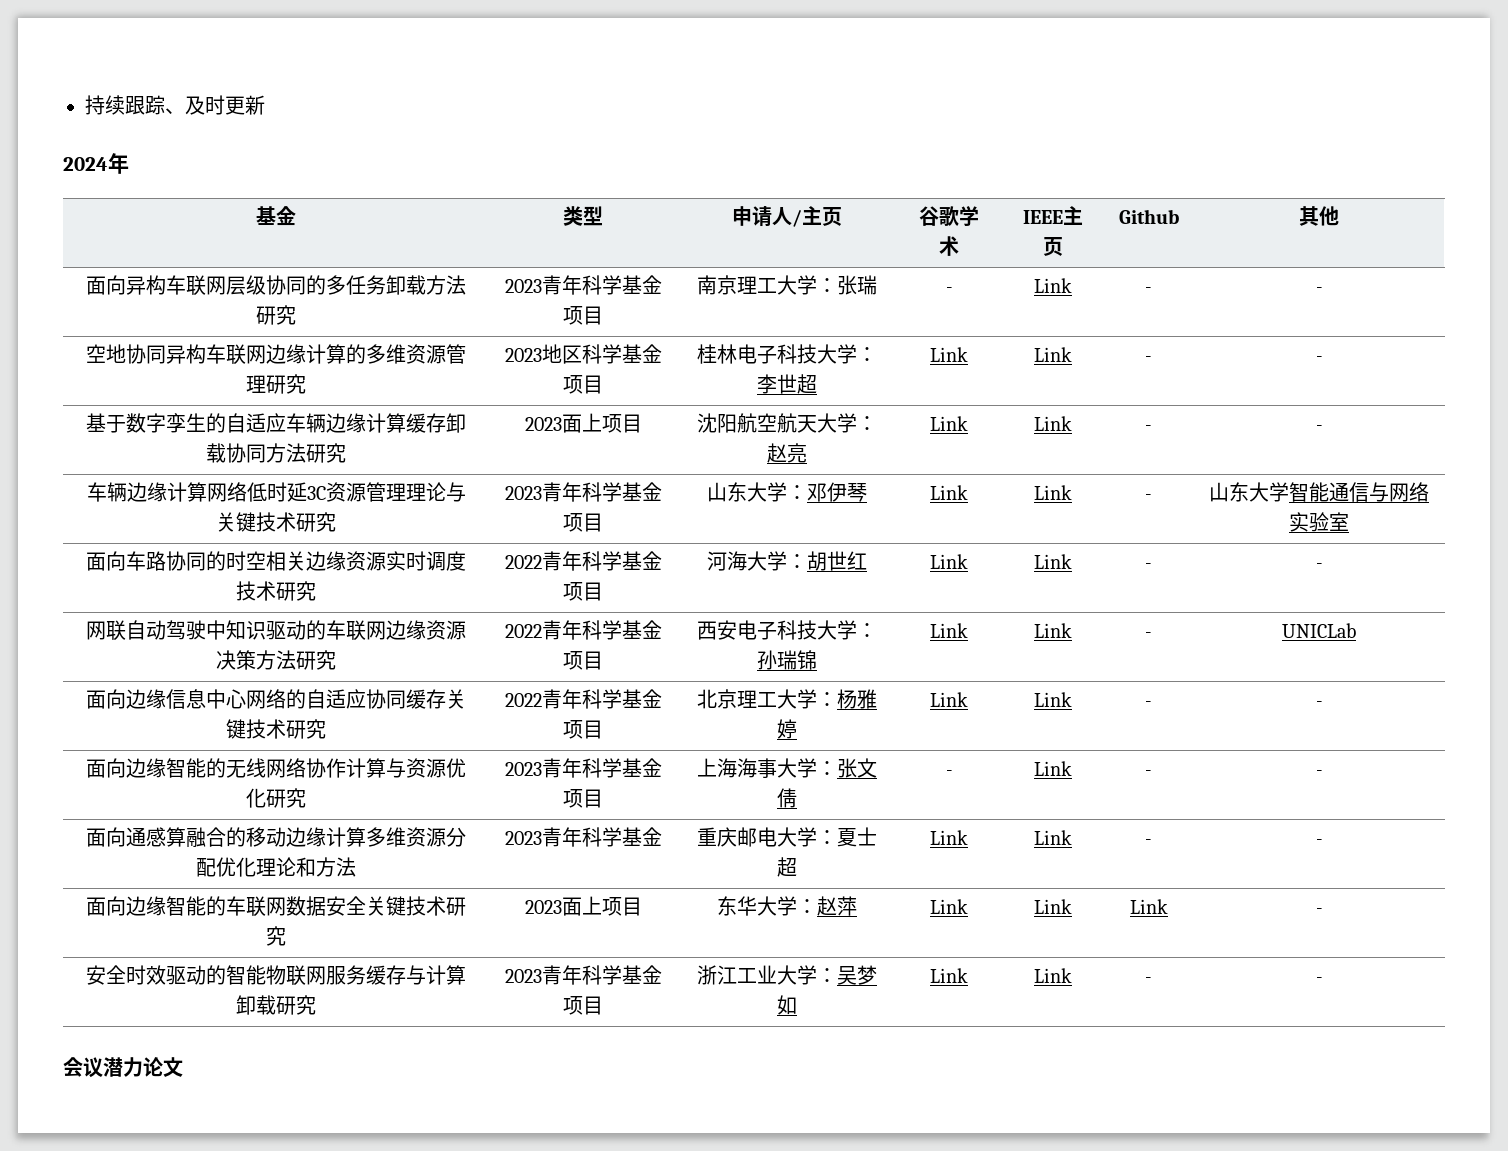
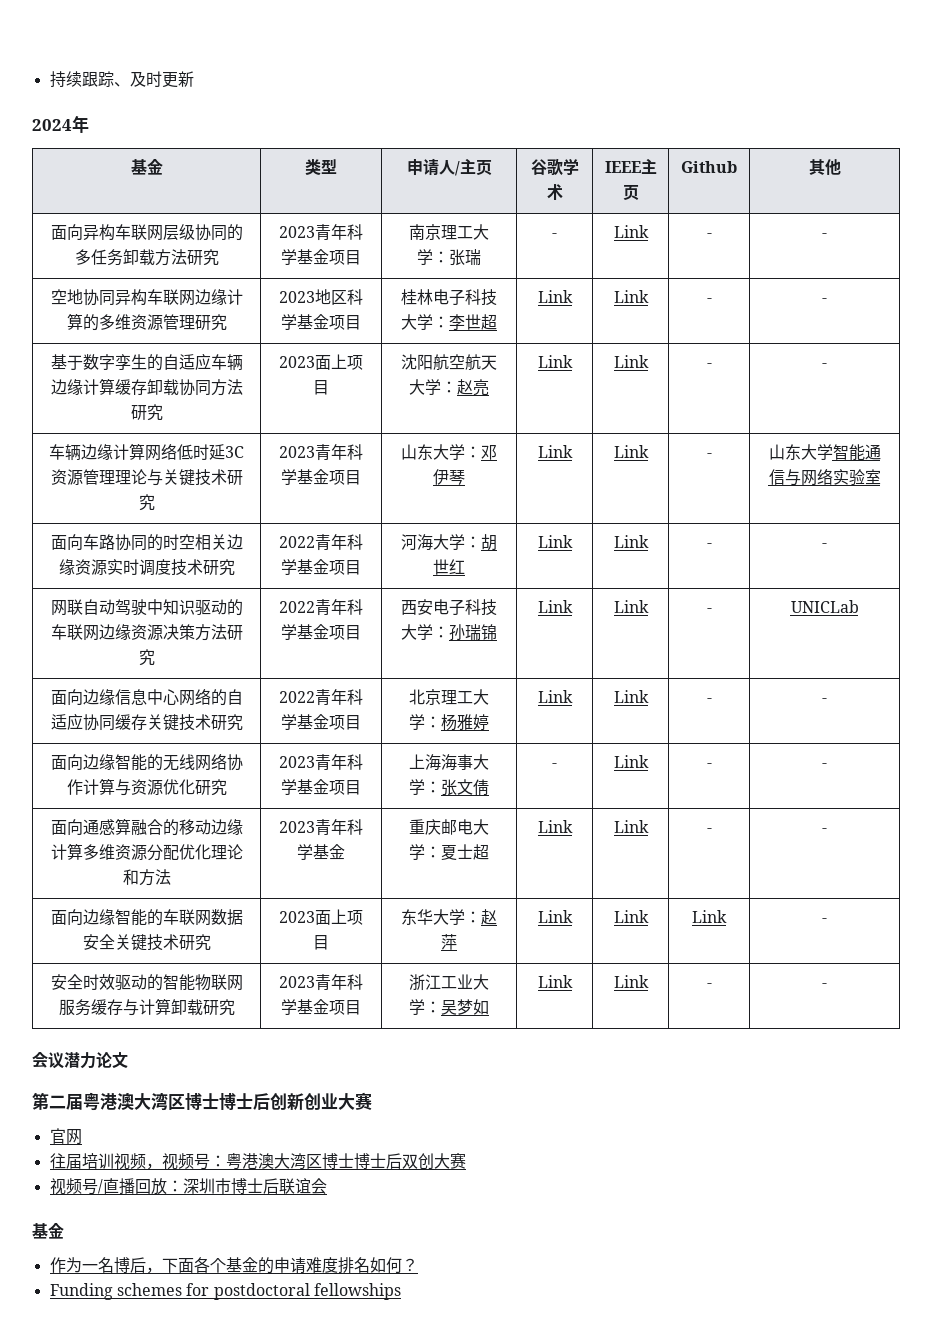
+ 第二届粤港澳大湾区博士博士后创新创业大赛
+ 官网
+ 往届培训视频，视频号：粤港澳大湾区博士博士后双创大赛
+ 视频号/直播回放：深圳市博士后联谊会
+ 基金
+ 作为一名博后，下面各个基金的申请难度排名如何？
+ Funding schemes for postdoctoral fellowships

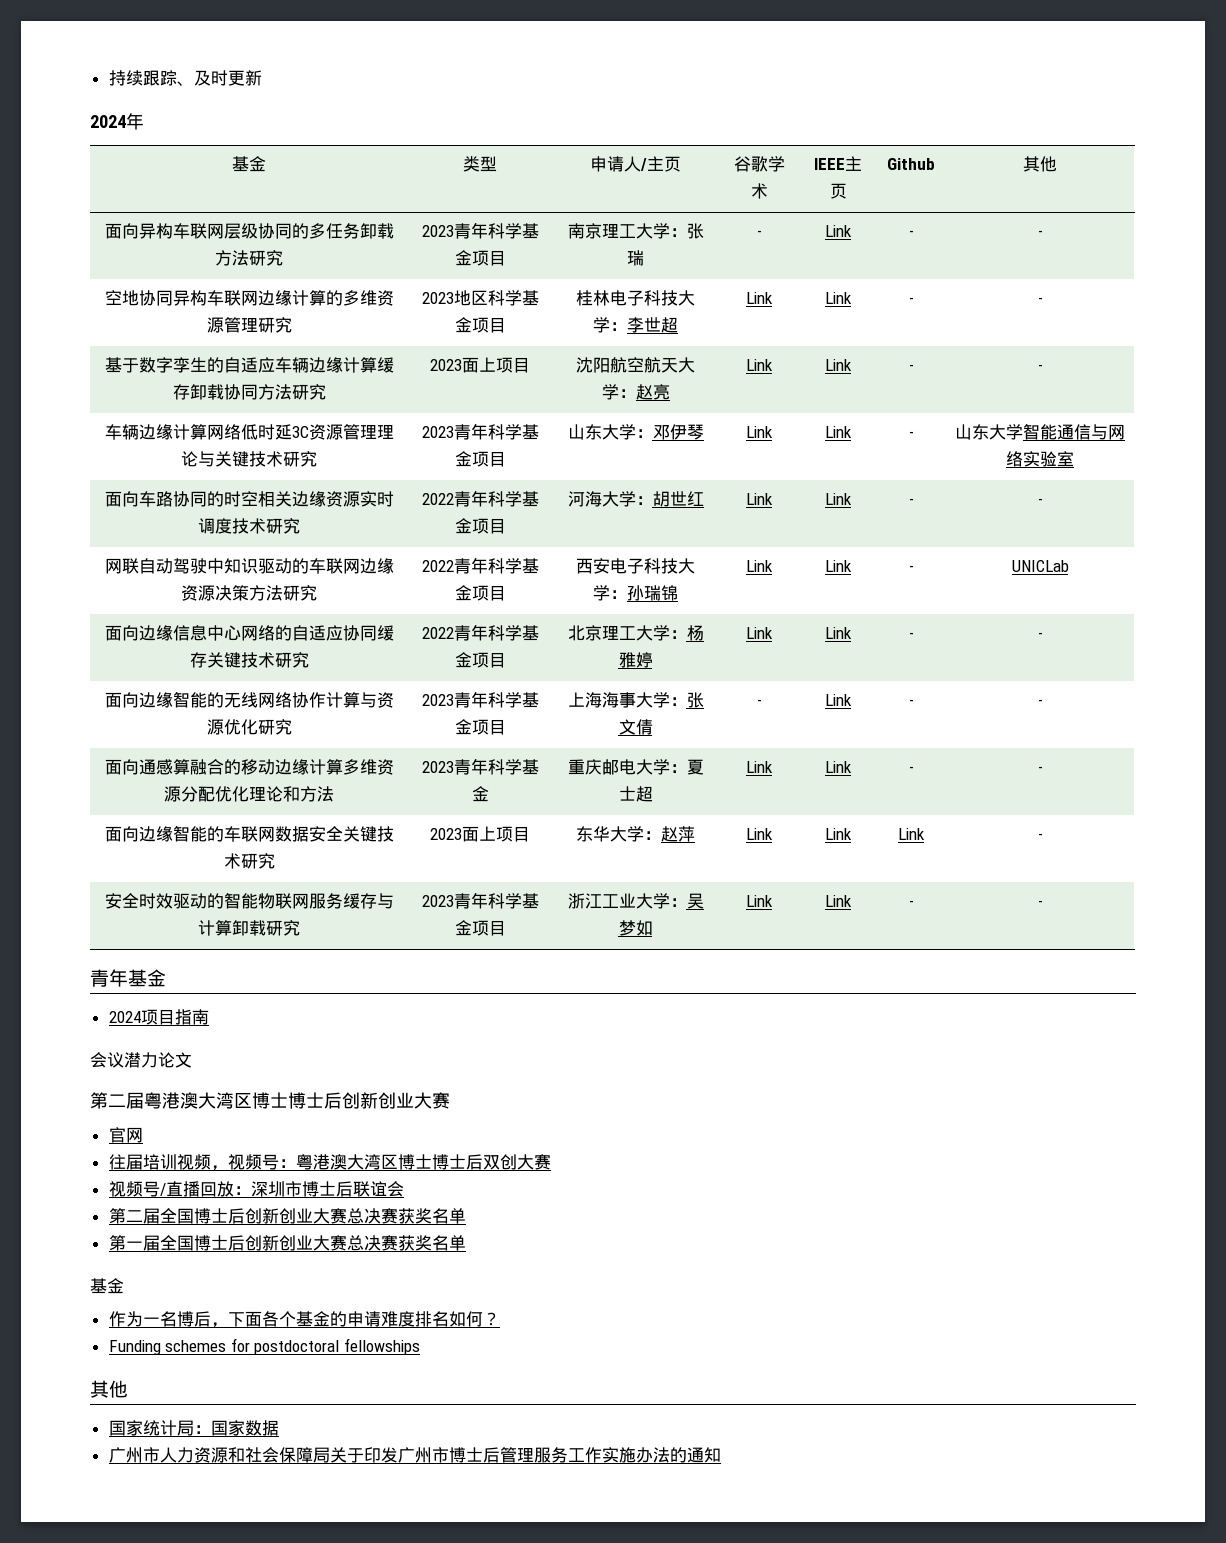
+ 青年基金
+ 2024项目指南
+ 第二届全国博士后创新创业大赛总决赛获奖名单
+ 第一届全国博士后创新创业大赛总决赛获奖名单
  Funding schemes for postdoctoral fellowships
+ 其他
+ 国家统计局：国家数据
+ 广州市人力资源和社会保障局关于印发广州市博士后管理服务工作实施办法的通知

